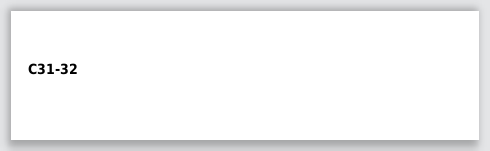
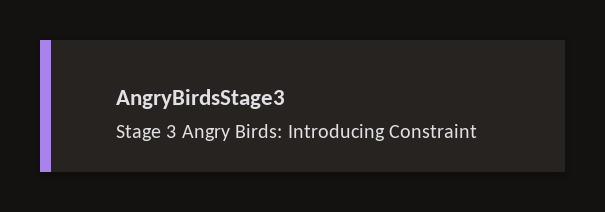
- C31-32
+ AngryBirdsStage3
+ Stage 3 Angry Birds: Introducing Constraint

